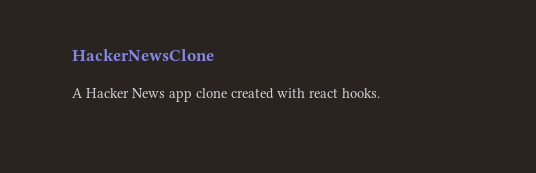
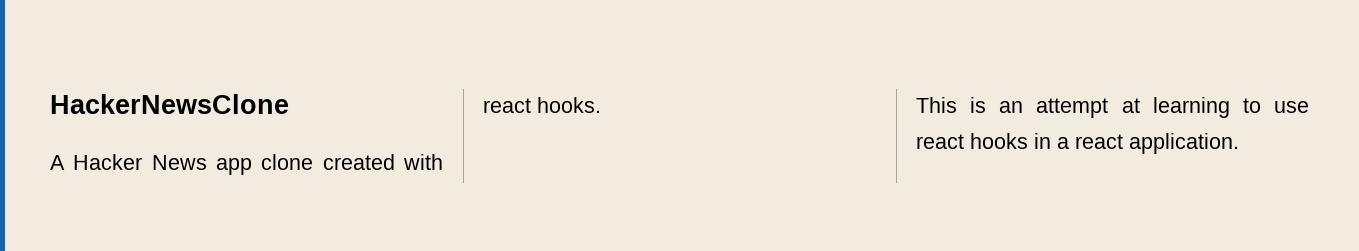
+ This is an attempt at learning to use react hooks in a react application.

